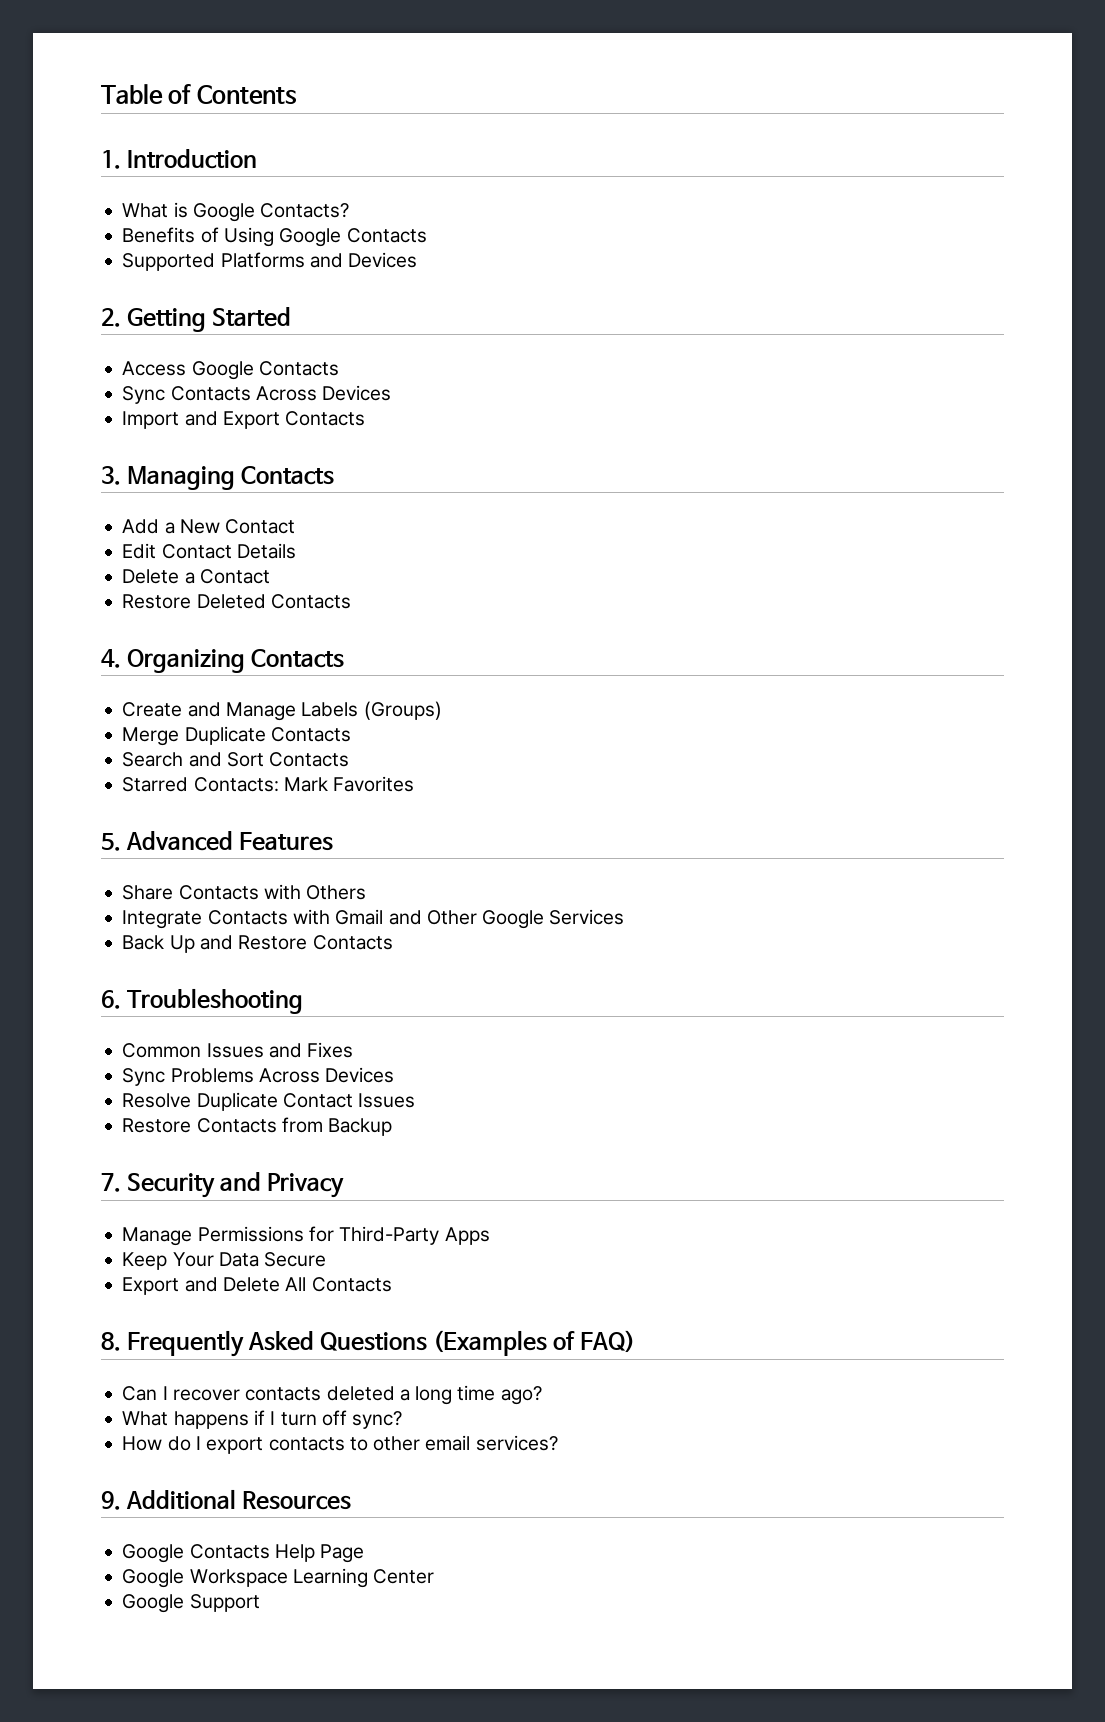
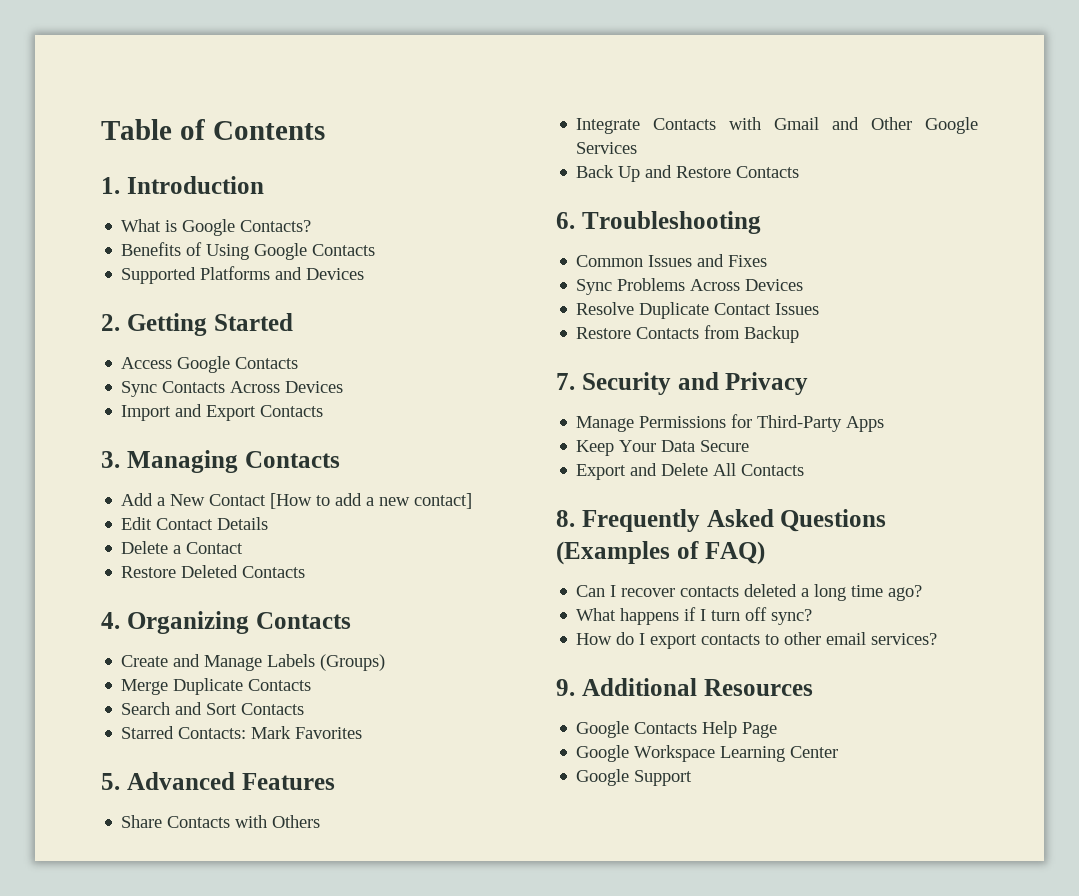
- Add a New Contact
+ Add a New Contact [How to add a new contact]

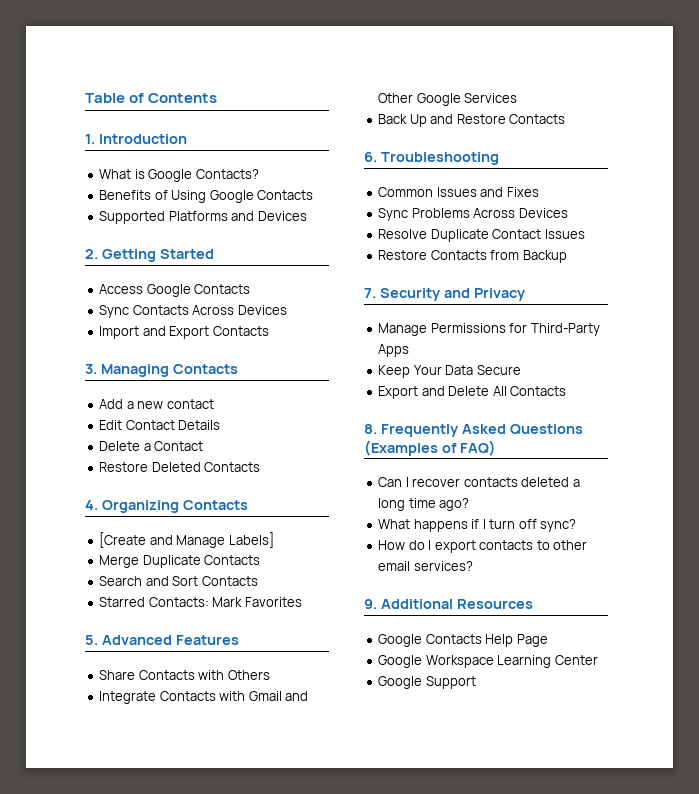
- Add a New Contact [How to add a new contact]
+ Add a new contact
- Create and Manage Labels (Groups)
+ [Create and Manage Labels]

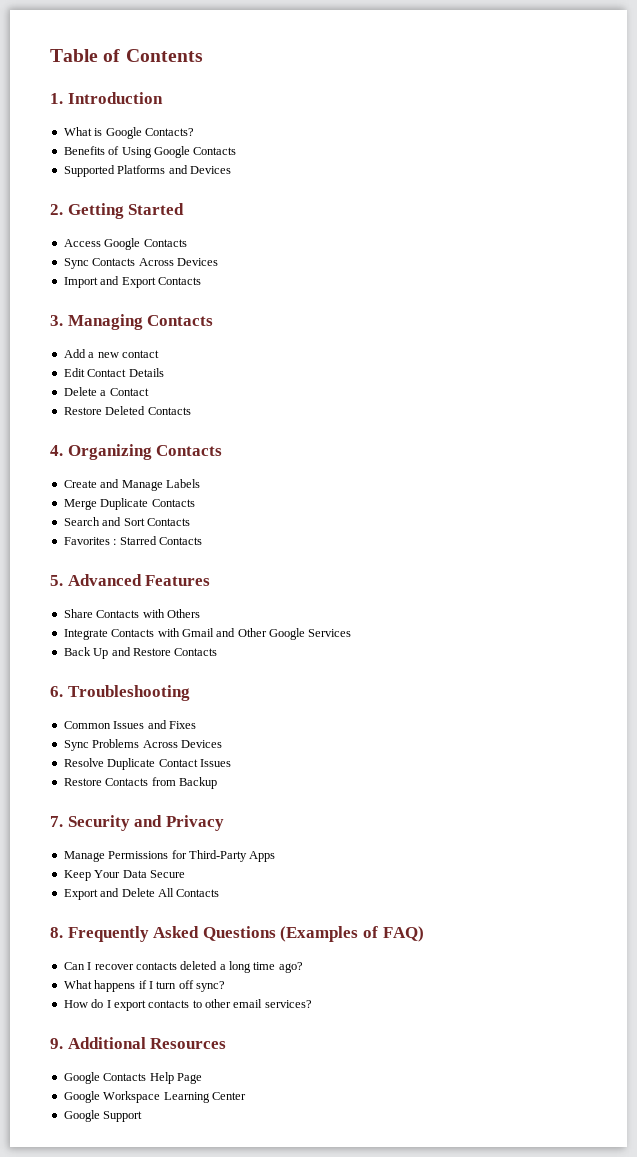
- [Create and Manage Labels]
+ Create and Manage Labels
- Starred Contacts: Mark Favorites
+ Favorites : Starred Contacts

